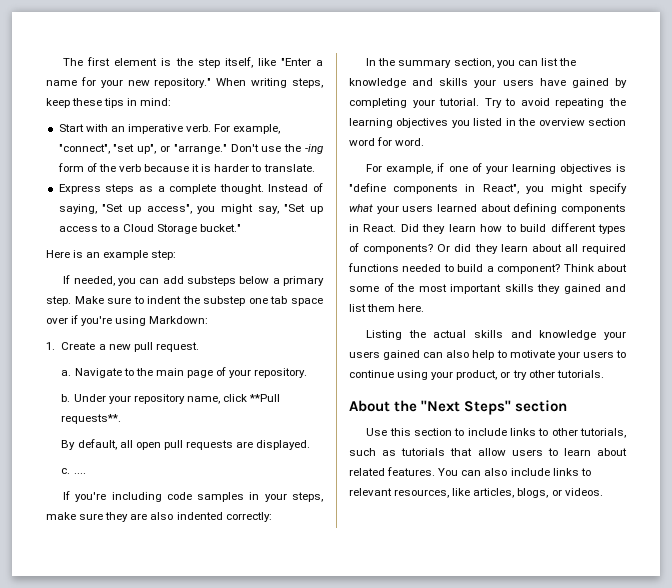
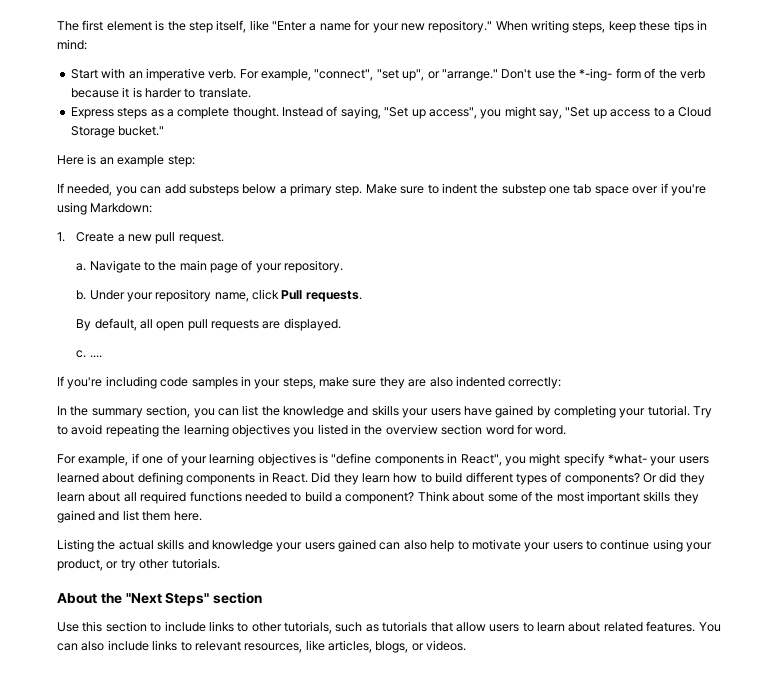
- Don't use the -ing form of the verb because it is harder to translate.
+ Don't use the *-ing- form of the verb because it is harder to translate.
- Under your repository name, click **Pull requests**.
+ Under your repository name, click Pull requests.
- For example, if one of your learning objectives is "define components in React", you might specify what your users learned about defining components in React.
+ For example, if one of your learning objectives is "define components in React", you might specify *what- your users learned about defining components in React.

